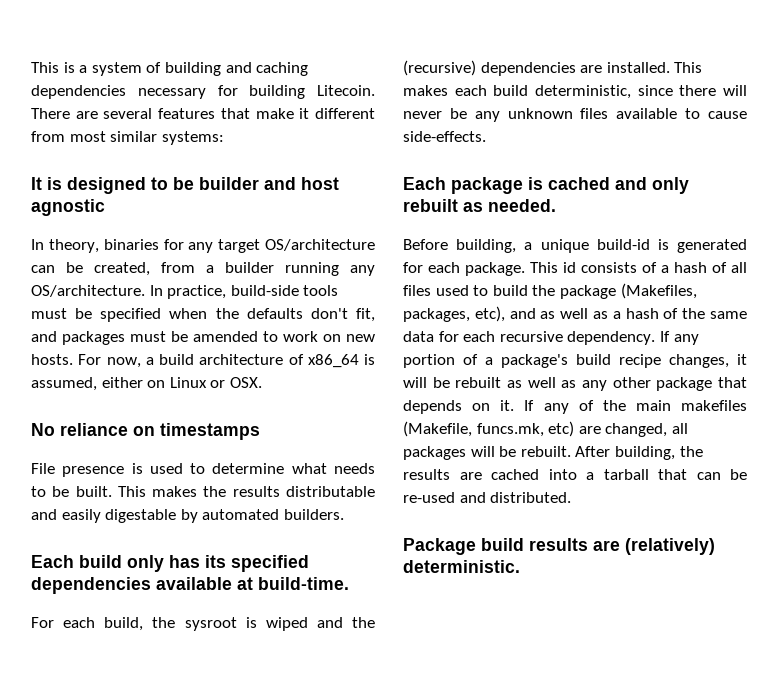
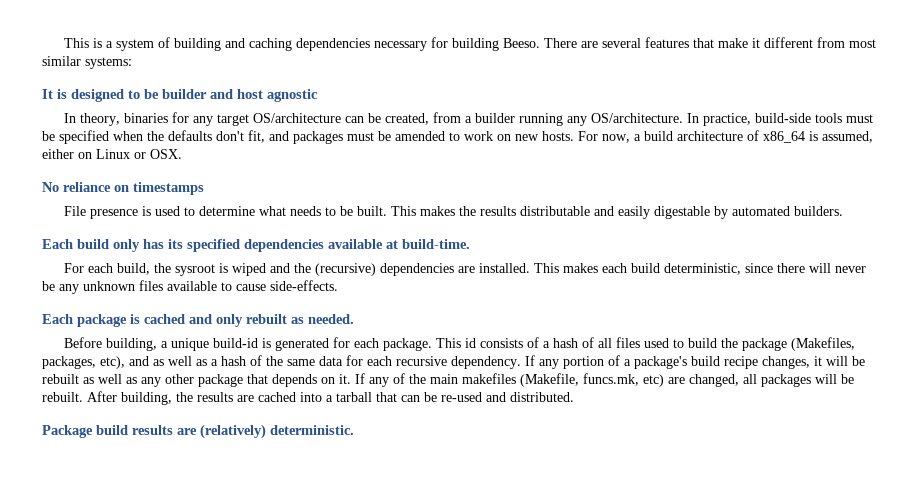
- This is a system of building and caching dependencies necessary for building Litecoin.
+ This is a system of building and caching dependencies necessary for building Beeso.

